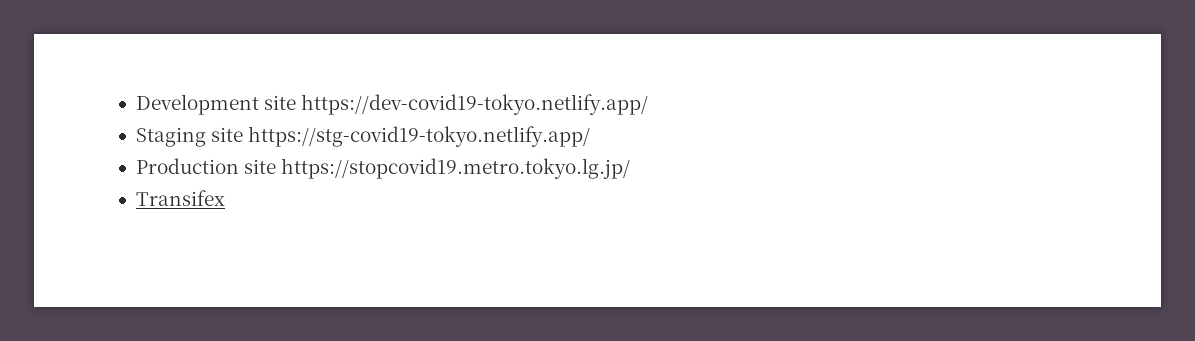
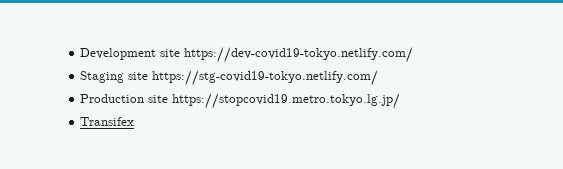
- Development site https://dev-covid19-tokyo.netlify.app/
+ Development site https://dev-covid19-tokyo.netlify.com/
- Staging site https://stg-covid19-tokyo.netlify.app/
+ Staging site https://stg-covid19-tokyo.netlify.com/

